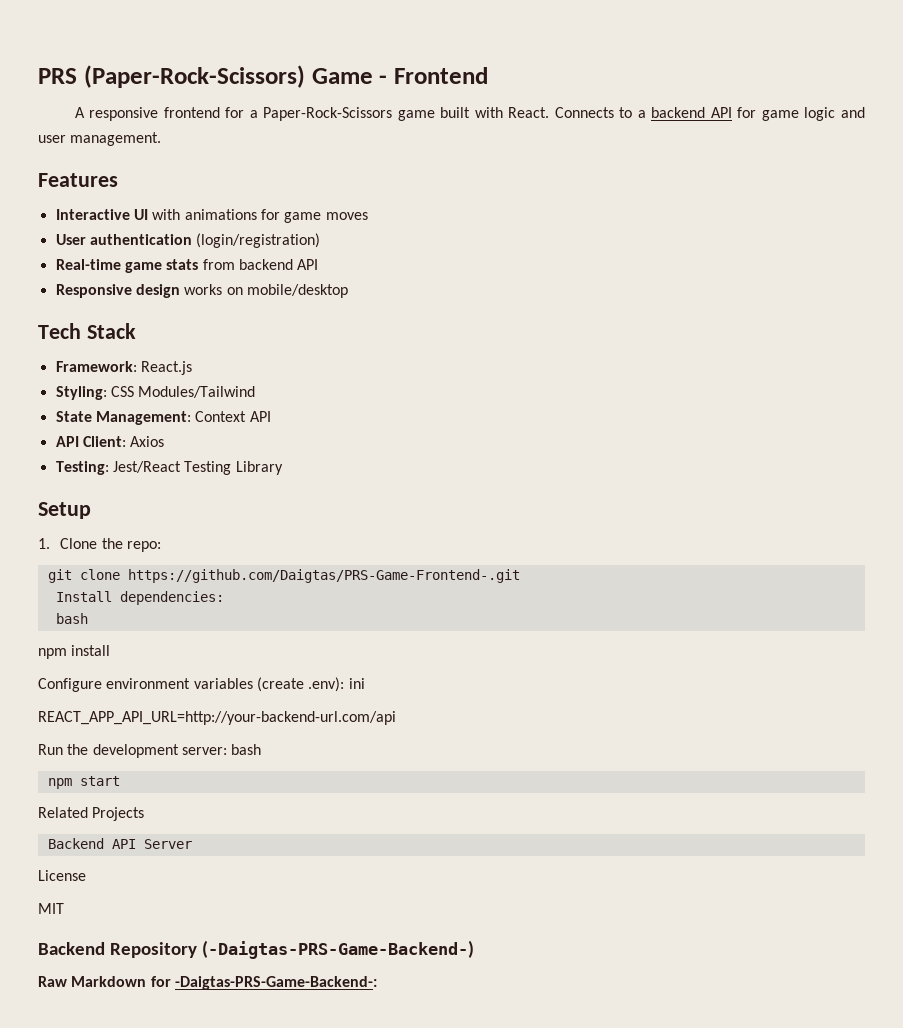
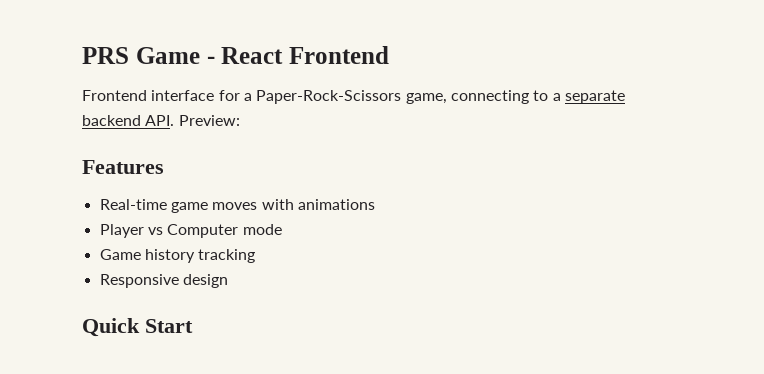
- PRS (Paper-Rock-Scissors) Game - Frontend
+ PRS Game - React Frontend
- A responsive frontend for a Paper-Rock-Scissors game built with React. Connects to a backend API for game logic and user management.
+ Frontend interface for a Paper-Rock-Scissors game, connecting to a separate backend API. Preview:
  Features
- Interactive UI with animations for game moves
- User authentication (login/registration)
- Real-time game stats from backend API
- Responsive design works on mobile/desktop
- Tech Stack
- Framework: React.js
- Styling: CSS Modules/Tailwind
- State Management: Context API
- API Client: Axios
- Testing: Jest/React Testing Library
- Setup
- 1. Clone the repo:
- git clone https://github.com/Daigtas/PRS-Game-Frontend-.git
- Install dependencies:
- bash
- npm install
- Configure environment variables (create .env): ini
- REACT_APP_API_URL=http://your-backend-url.com/api
- Run the development server: bash
- npm start
- Related Projects
- Backend API Server
- License
- MIT
- Backend Repository (-Daigtas-PRS-Game-Backend-)
- Raw Markdown for -Daigtas-PRS-Game-Backend-:
+ Real-time game moves with animations
+ Player vs Computer mode
+ Game history tracking
+ Responsive design
+ Quick Start

